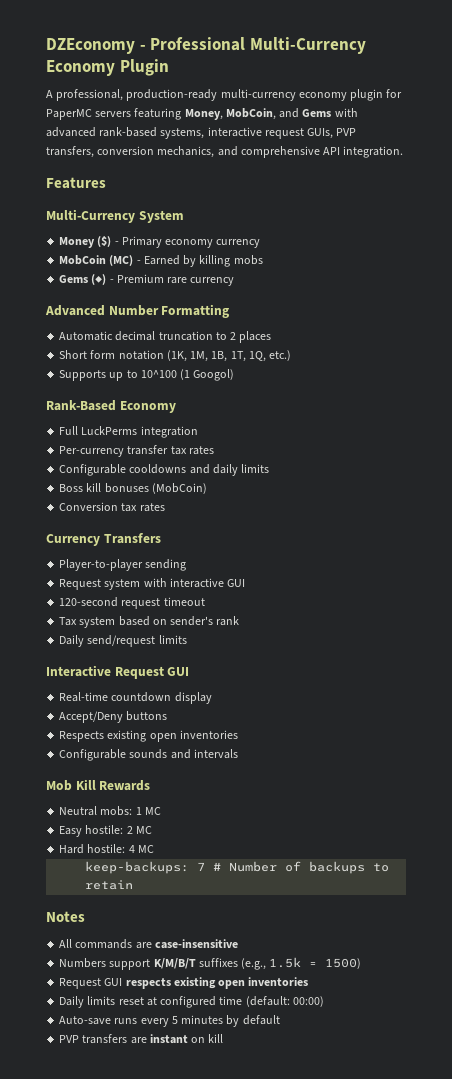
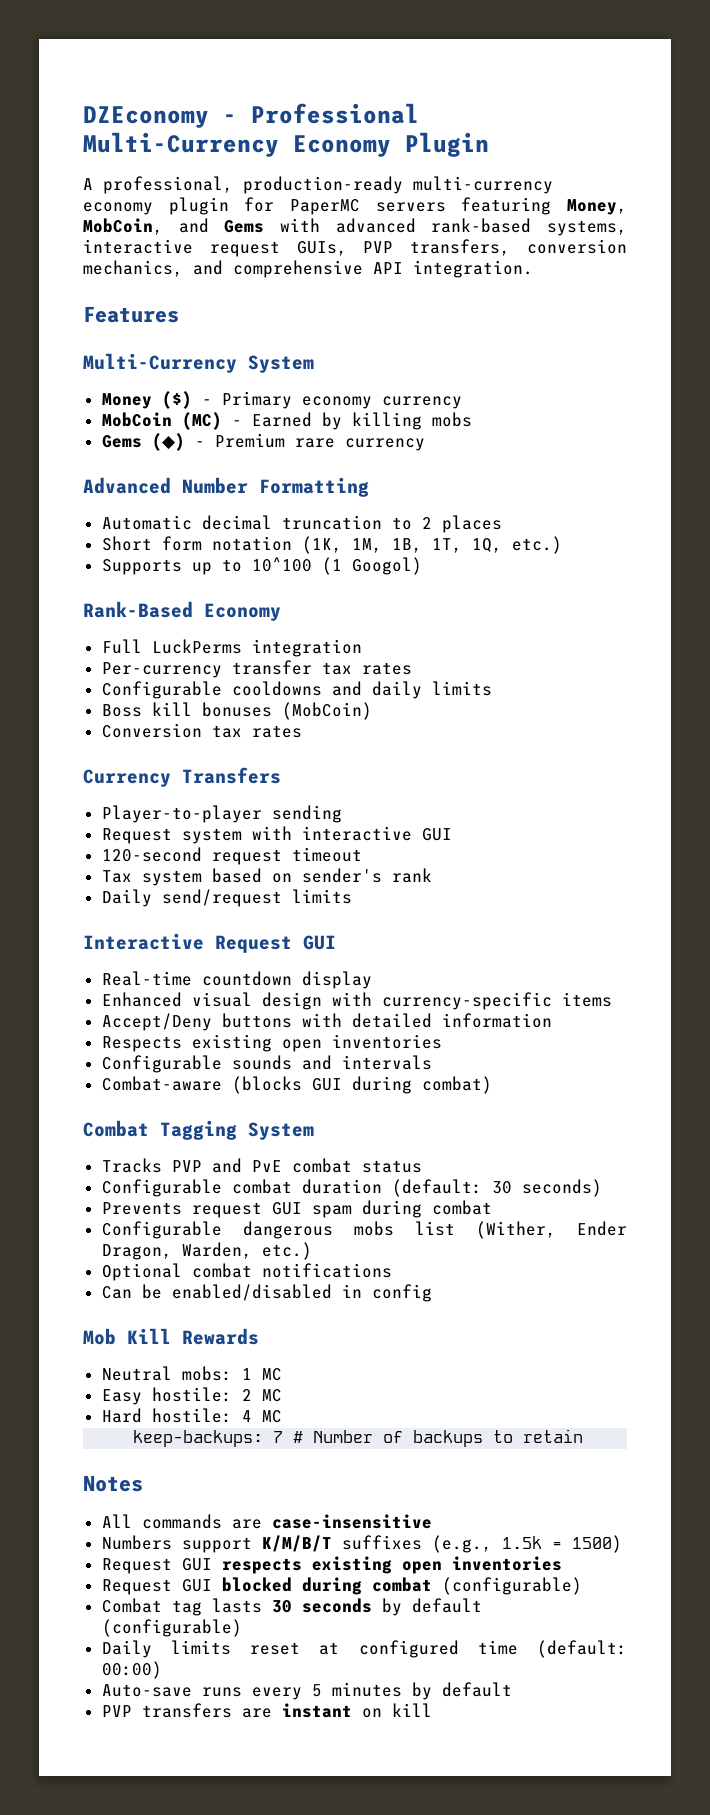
+ Enhanced visual design with currency-specific items
- Accept/Deny buttons
+ Accept/Deny buttons with detailed information
+ Combat-aware (blocks GUI during combat)
+ Combat Tagging System
+ Tracks PVP and PvE combat status
+ Configurable combat duration (default: 30 seconds)
+ Prevents request GUI spam during combat
+ Configurable dangerous mobs list (Wither, Ender Dragon, Warden, etc.)
+ Optional combat notifications
+ Can be enabled/disabled in config
+ Request GUI blocked during combat (configurable)
+ Combat tag lasts 30 seconds by default (configurable)

